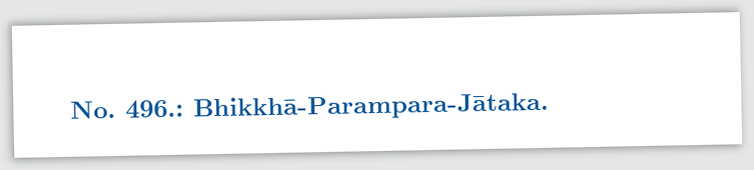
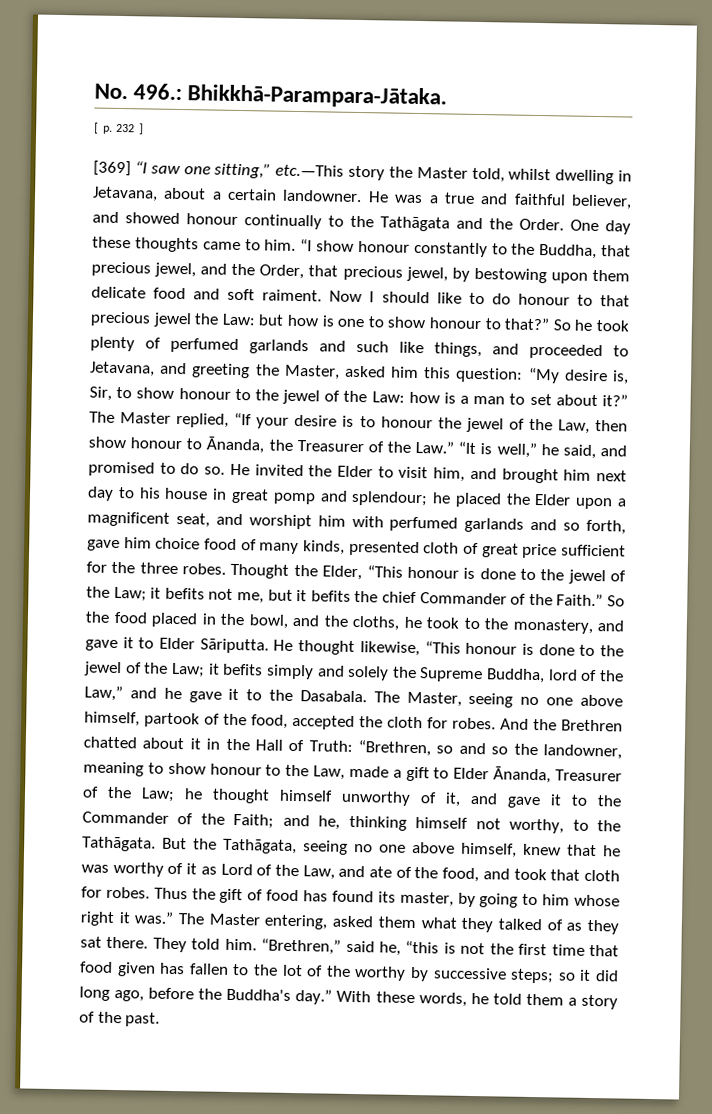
+ [ p. 232 ]
+ [369] “I saw one sitting,” etc.—This story the Master told, whilst dwelling in Jetavana, about a certain landowner. He was a true and faithful believer, and showed honour continually to the Tathāgata and the Order. One day these thoughts came to him. “I show honour constantly to the Buddha, that precious jewel, and the Order, that precious jewel, by bestowing upon them delicate food and soft raiment. Now I should like to do honour to that precious jewel the Law: but how is one to show honour to that?” So he took plenty of perfumed garlands and such like things, and proceeded to Jetavana, and greeting the Master, asked him this question: “My desire is, Sir, to show honour to the jewel of the Law: how is a man to set about it?” The Master replied, “If your desire is to honour the jewel of the Law, then show honour to Ānanda, the Treasurer of the Law.” “It is well,” he said, and promised to do so. He invited the Elder to visit him, and brought him next day to his house in great pomp and splendour; he placed the Elder upon a magnificent seat, and worshipt him with perfumed garlands and so forth, gave him choice food of many kinds, presented cloth of great price sufficient for the three robes. Thought the Elder, “This honour is done to the jewel of the Law; it befits not me, but it befits the chief Commander of the Faith.” So the food placed in the bowl, and the cloths, he took to the monastery, and gave it to Elder Sāriputta. He thought likewise, “This honour is done to the jewel of the Law; it befits simply and solely the Supreme Buddha, lord of the Law,” and he gave it to the Dasabala. The Master, seeing no one above himself, partook of the food, accepted the cloth for robes. And the Brethren chatted about it in the Hall of Truth: “Brethren, so and so the landowner, meaning to show honour to the Law, made a gift to Elder Ānanda, Treasurer of the Law; he thought himself unworthy of it, and gave it to the Commander of the Faith; and he, thinking himself not worthy, to the Tathāgata. But the Tathāgata, seeing no one above himself, knew that he was worthy of it as Lord of the Law, and ate of the food, and took that cloth for robes. Thus the gift of food has found its master, by going to him whose right it was.” The Master entering, asked them what they talked of as they sat there. They told him. “Brethren,” said he, “this is not the first time that food given has fallen to the lot of the worthy by successive steps; so it did long ago, before the Buddha's day.” With these words, he told them a story of the past.

